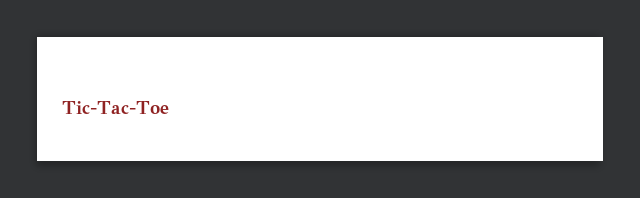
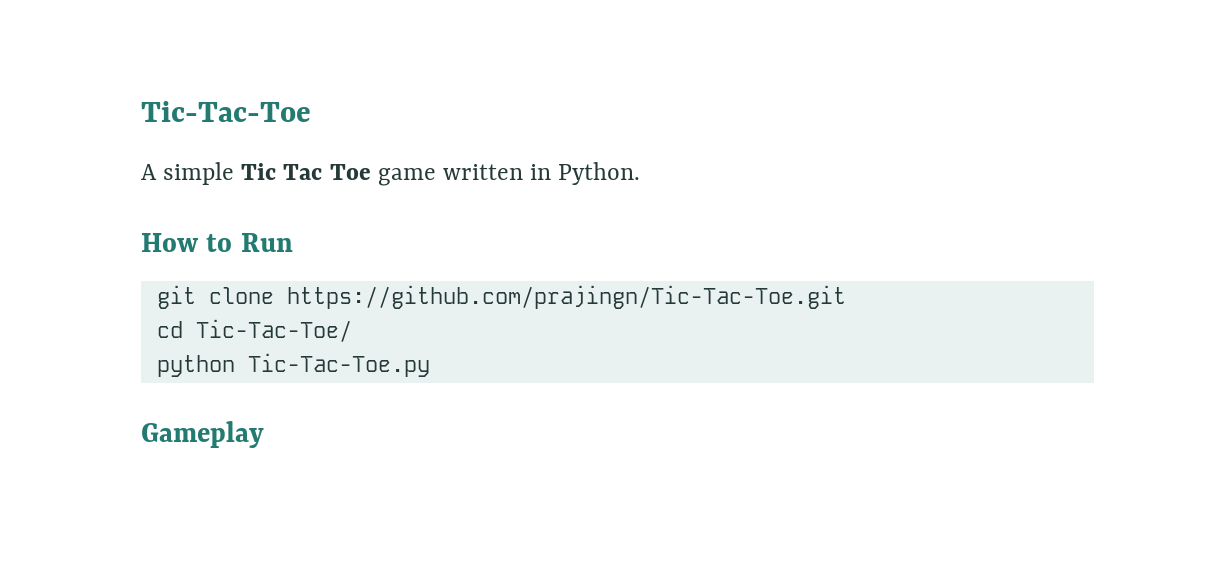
+ A simple Tic Tac Toe game written in Python.
+ How to Run
+ git clone https://github.com/prajingn/Tic-Tac-Toe.git
+ cd Tic-Tac-Toe/
+ python Tic-Tac-Toe.py
+ Gameplay

